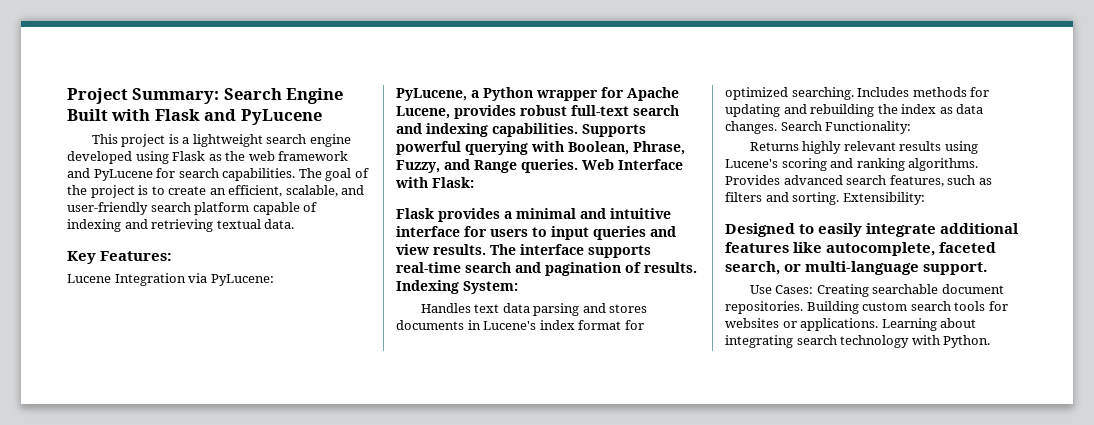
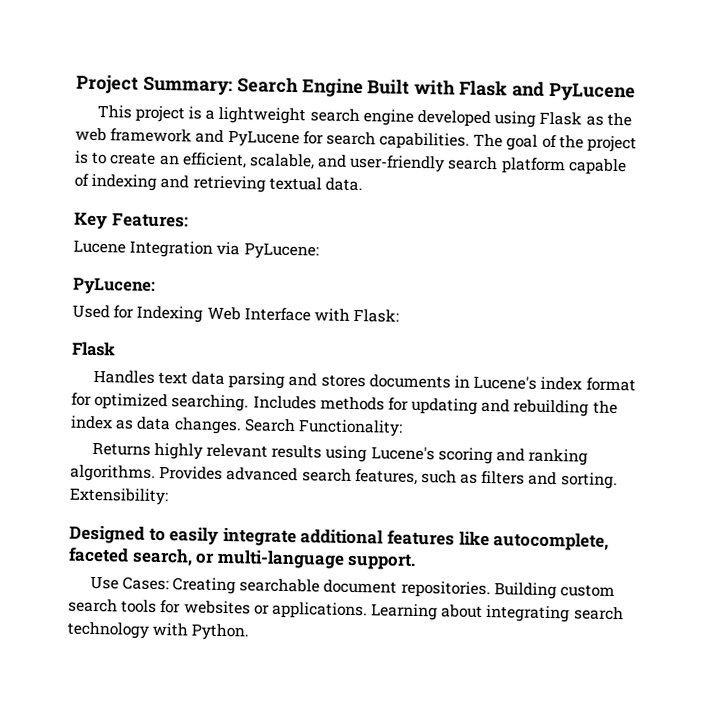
  Lucene Integration via PyLucene:
- PyLucene, a Python wrapper for Apache Lucene, provides robust full-text search and indexing capabilities. Supports powerful querying with Boolean, Phrase, Fuzzy, and Range queries. Web Interface with Flask:
- Flask provides a minimal and intuitive interface for users to input queries and view results. The interface supports real-time search and pagination of results. Indexing System:
+ PyLucene:
+ Used for Indexing Web Interface with Flask:
+ Flask

